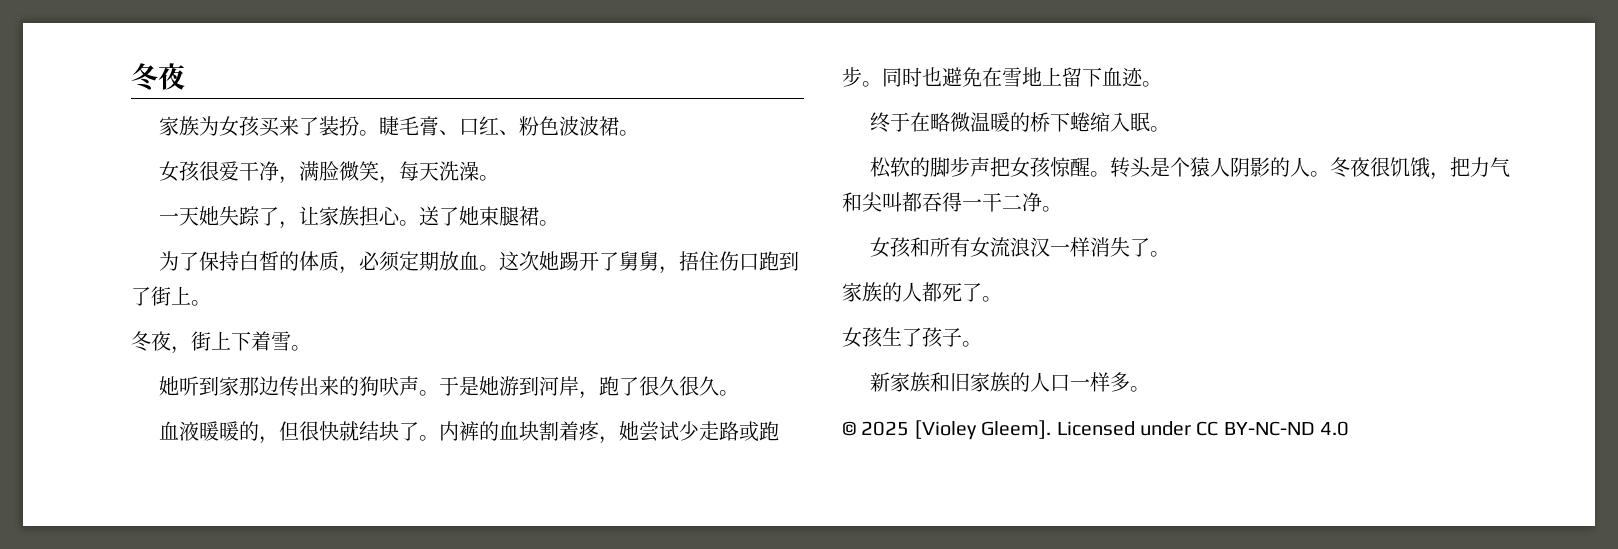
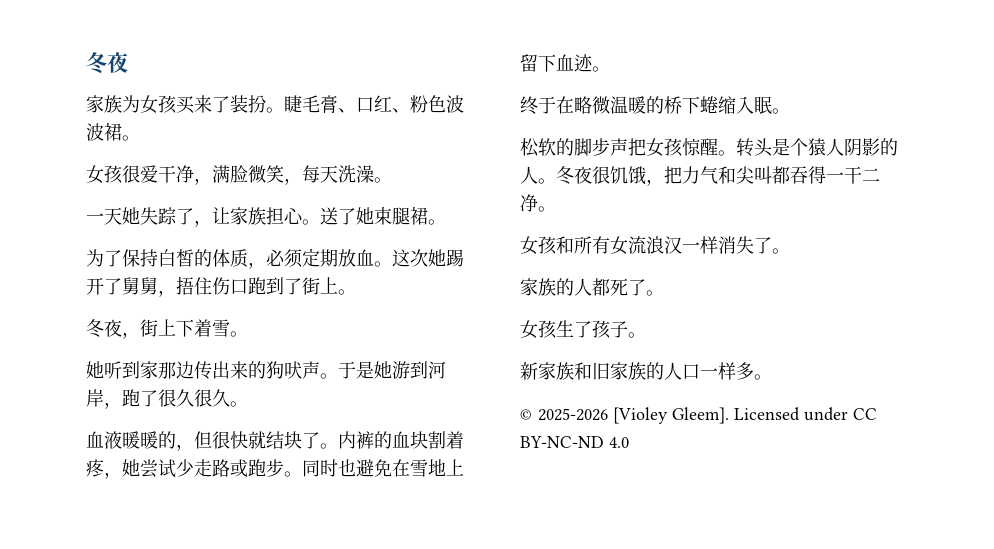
- © 2025 [Violey Gleem].
+ © 2025-2026 [Violey Gleem].

